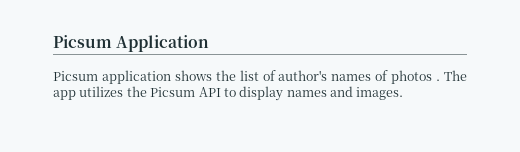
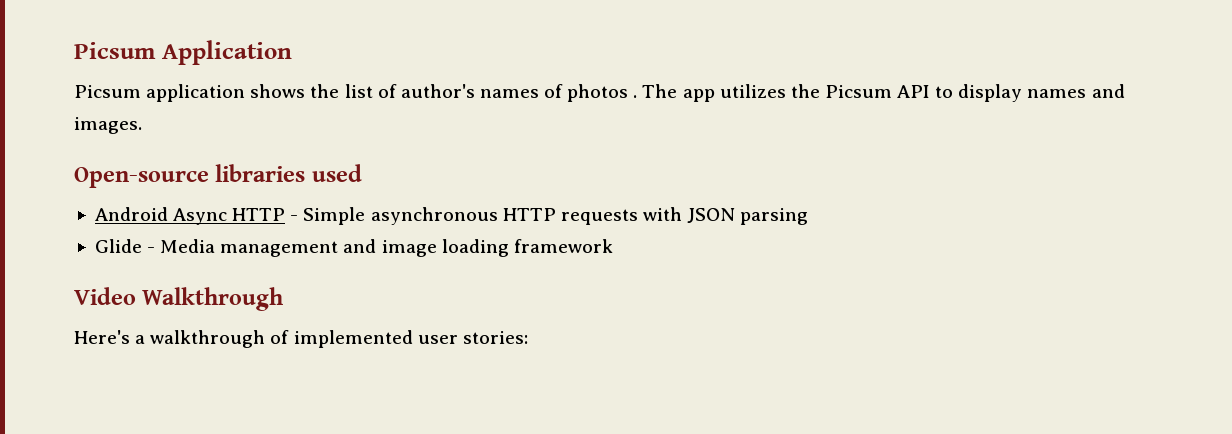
+ Open-source libraries used
+ Android Async HTTP - Simple asynchronous HTTP requests with JSON parsing
+ Glide - Media management and image loading framework
+ Video Walkthrough
+ Here's a walkthrough of implemented user stories:

